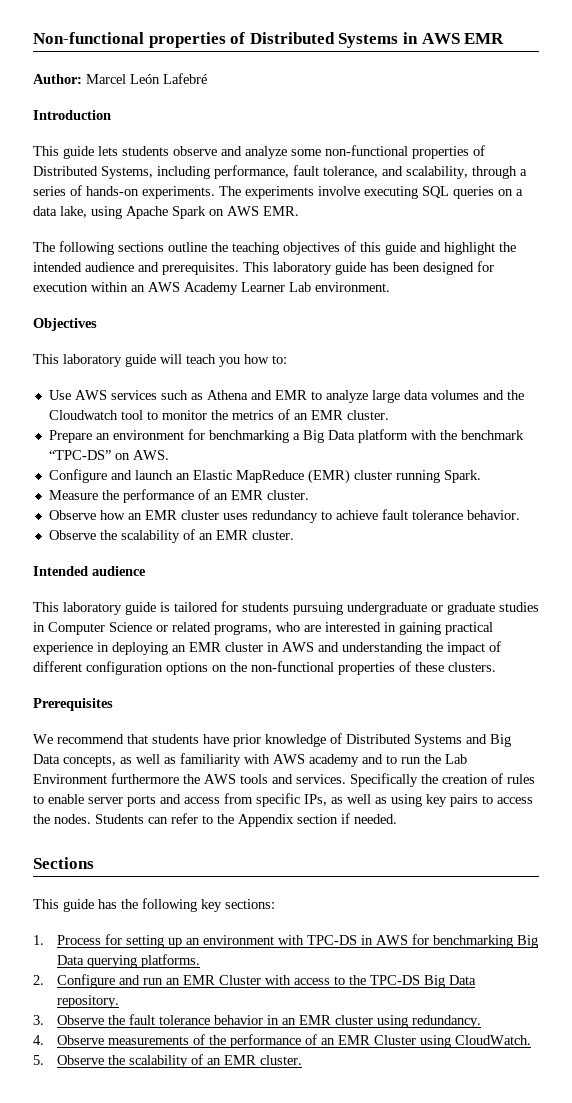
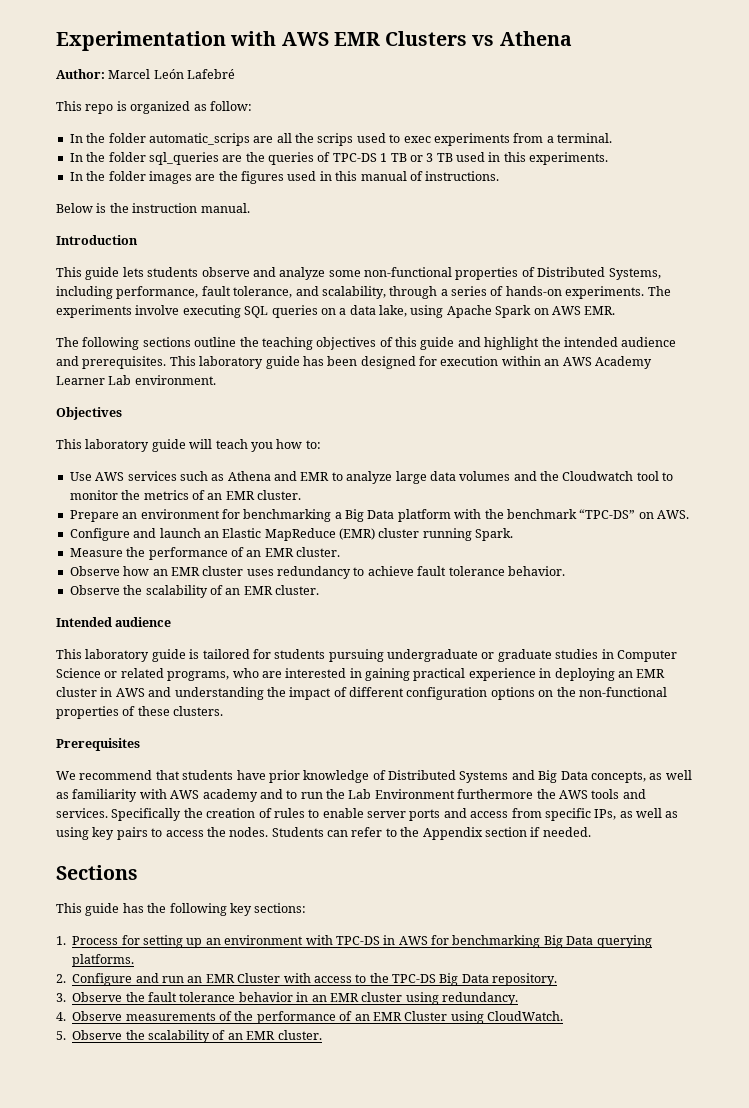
- Non-functional properties of Distributed Systems in AWS EMR
+ Experimentation with AWS EMR Clusters vs Athena
+ This repo is organized as follow:
+ In the folder automatic_scrips are all the scrips used to exec experiments from a terminal.
+ In the folder sql_queries are the queries of TPC-DS 1 TB or 3 TB used in this experiments.
+ In the folder images are the figures used in this manual of instructions.
+ Below is the instruction manual.

